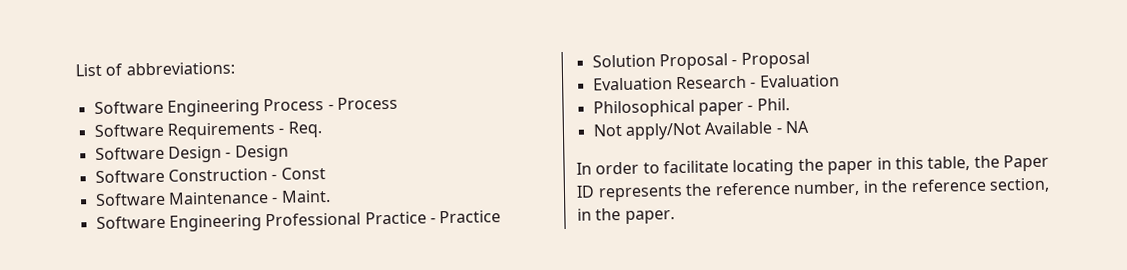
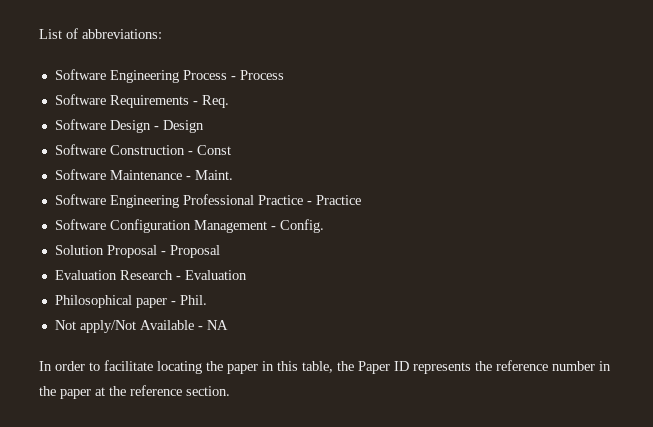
+ Software Configuration Management - Config.
- In order to facilitate locating the paper in this table, the Paper ID represents the reference number, in the reference section, in the paper.
+ In order to facilitate locating the paper in this table, the Paper ID represents the reference number in the paper at the reference section.

